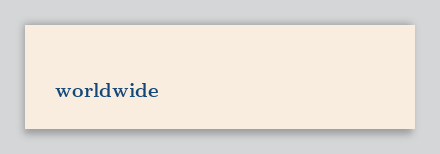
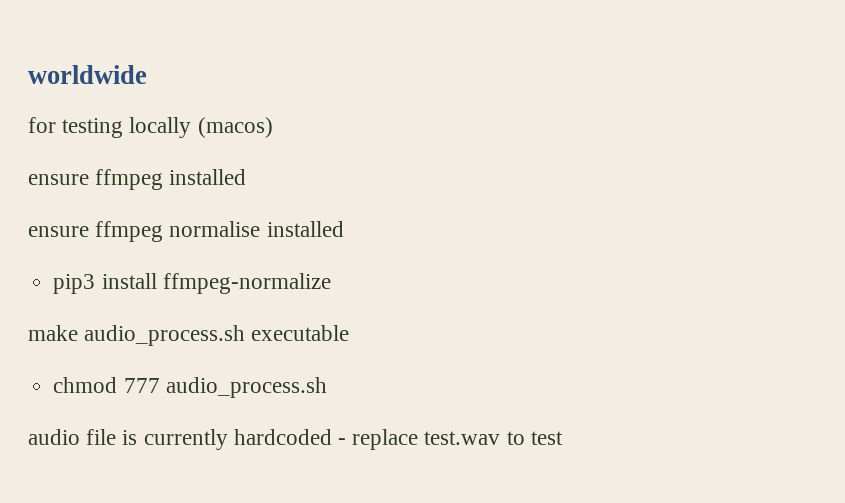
+ for testing locally (macos)
+ ensure ffmpeg installed
+ ensure ffmpeg normalise installed
+ pip3 install ffmpeg-normalize
+ make audio_process.sh executable
+ chmod 777 audio_process.sh
+ audio file is currently hardcoded - replace test.wav to test

